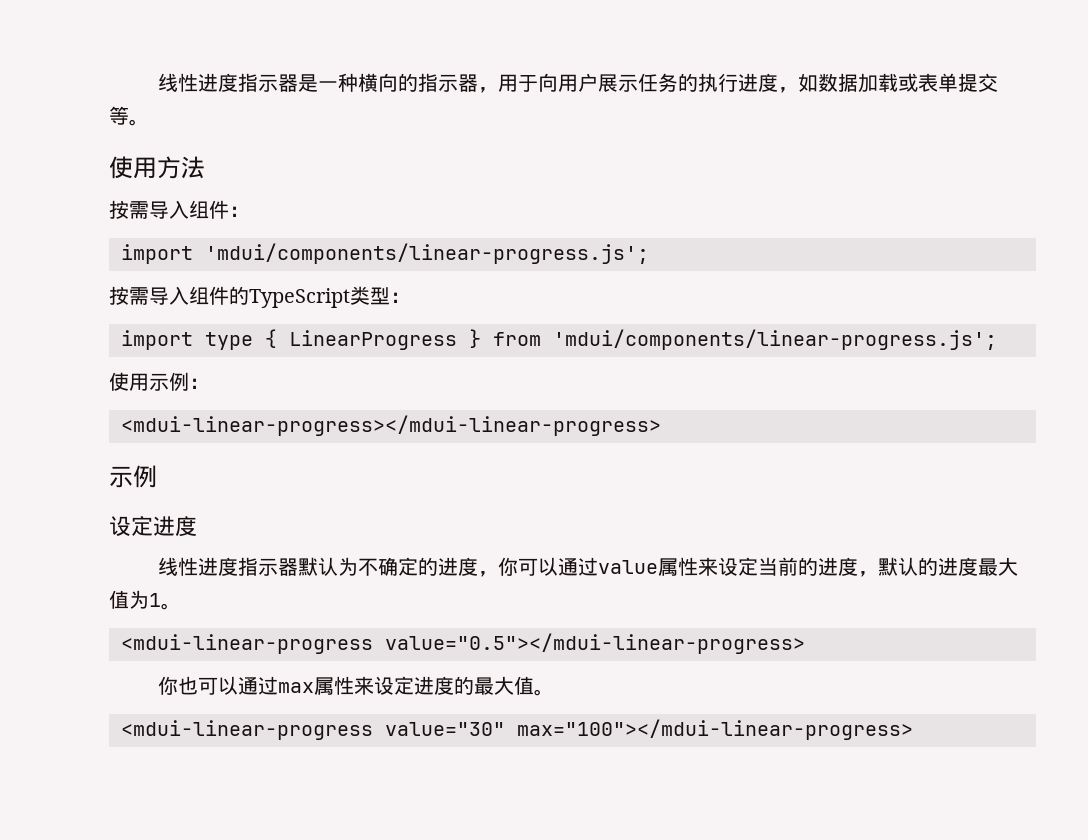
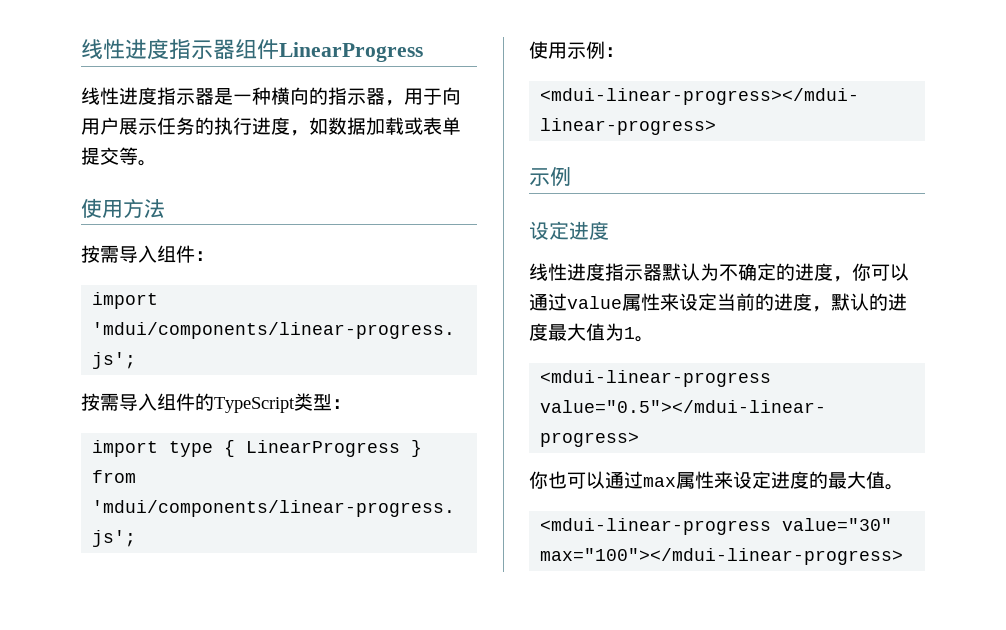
+ 线性进度指示器组件LinearProgress

